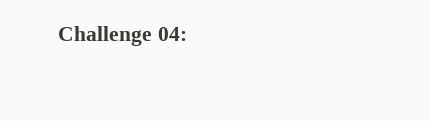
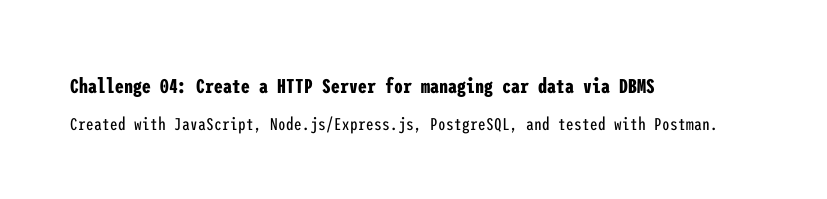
- Challenge 04:
+ Challenge 04: Create a HTTP Server for managing car data via DBMS
+ Created with JavaScript, Node.js/Express.js, PostgreSQL, and tested with Postman.

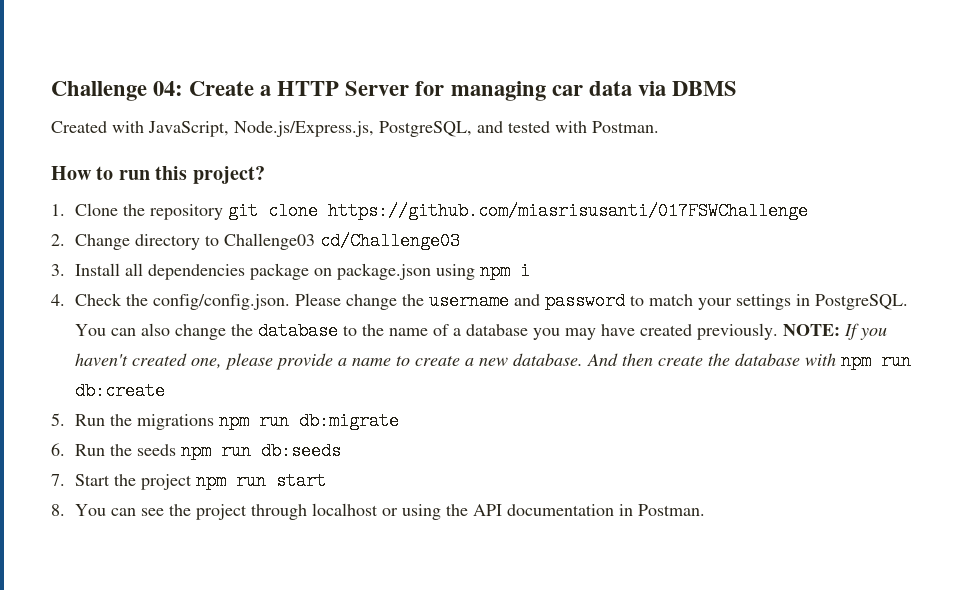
+ How to run this project?
+ 1. Clone the repository git clone https://github.com/miasrisusanti/017FSWChallenge
+ 2. Change directory to Challenge03 cd/Challenge03
+ 3. Install all dependencies package on package.json using npm i
+ 4. Check the config/config.json. Please change the username and password to match your settings in PostgreSQL. You can also change the database to the name of a database you may have created previously. NOTE: If you haven't created one, please provide a name to create a new database. And then create the database with npm run db:create
+ 5. Run the migrations npm run db:migrate
+ 6. Run the seeds npm run db:seeds
+ 7. Start the project npm run start
+ 8. You can see the project through localhost or using the API documentation in Postman.

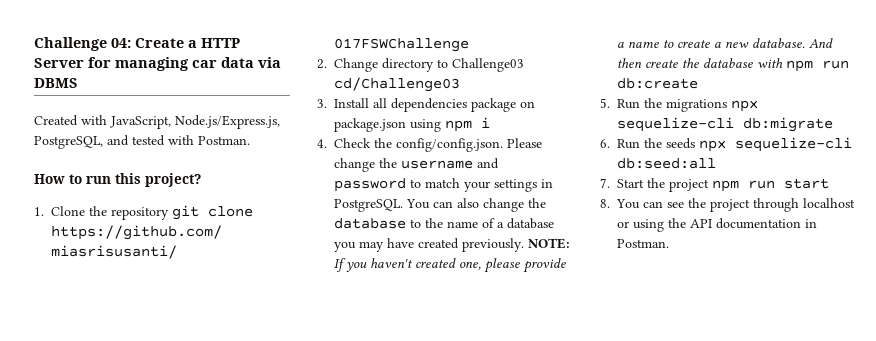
- 5. Run the migrations npm run db:migrate
+ 5. Run the migrations npx sequelize-cli db:migrate
- 6. Run the seeds npm run db:seeds
+ 6. Run the seeds npx sequelize-cli db:seed:all

